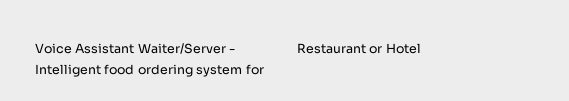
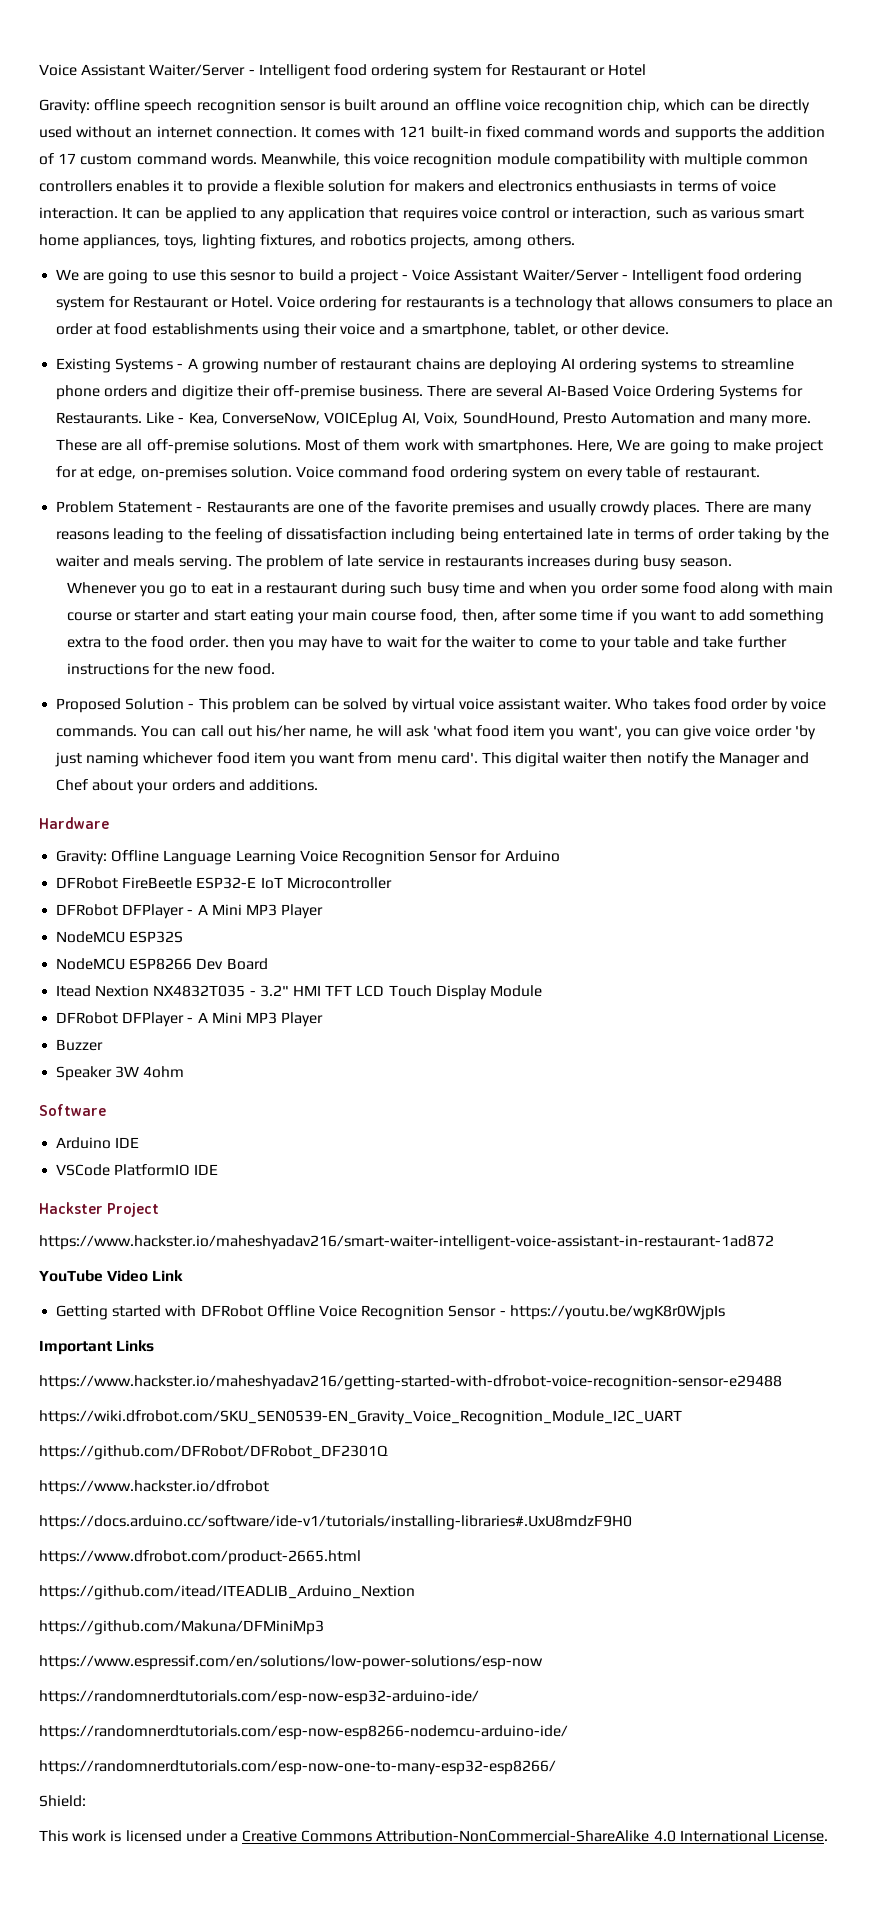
+ Gravity: offline speech recognition sensor is built around an offline voice recognition chip, which can be directly used without an internet connection. It comes with 121 built-in fixed command words and supports the addition of 17 custom command words. Meanwhile, this voice recognition module compatibility with multiple common controllers enables it to provide a flexible solution for makers and electronics enthusiasts in terms of voice interaction. It can be applied to any application that requires voice control or interaction, such as various smart home appliances, toys, lighting fixtures, and robotics projects, among others.
+ We are going to use this sesnor to build a project - Voice Assistant Waiter/Server - Intelligent food ordering system for Restaurant or Hotel. Voice ordering for restaurants is a technology that allows consumers to place an order at food establishments using their voice and a smartphone, tablet, or other device.
+ Existing Systems - A growing number of restaurant chains are deploying AI ordering systems to streamline phone orders and digitize their off-premise business. There are several AI-Based Voice Ordering Systems for Restaurants. Like - Kea, ConverseNow, VOICEplug AI, Voix, SoundHound, Presto Automation and many more. These are all off-premise solutions. Most of them work with smartphones. Here, We are going to make project for at edge, on-premises solution. Voice command food ordering system on every table of restaurant.
+ Problem Statement - Restaurants are one of the favorite premises and usually crowdy places. There are many reasons leading to the feeling of dissatisfaction including being entertained late in terms of order taking by the waiter and meals serving. The problem of late service in restaurants increases during busy season.
+ Whenever you go to eat in a restaurant during such busy time and when you order some food along with main course or starter and start eating your main course food, then, after some time if you want to add something extra to the food order. then you may have to wait for the waiter to come to your table and take further instructions for the new food.
+ Proposed Solution - This problem can be solved by virtual voice assistant waiter. Who takes food order by voice commands. You can call out his/her name, he will ask 'what food item you want', you can give voice order 'by just naming whichever food item you want from menu card'. This digital waiter then notify the Manager and Chef about your orders and additions.
+ Hardware
+ Gravity: Offline Language Learning Voice Recognition Sensor for Arduino
+ DFRobot FireBeetle ESP32-E IoT Microcontroller
+ DFRobot DFPlayer - A Mini MP3 Player
+ NodeMCU ESP32S
+ NodeMCU ESP8266 Dev Board
+ Itead Nextion NX4832T035 - 3.2" HMI TFT LCD Touch Display Module
+ DFRobot DFPlayer - A Mini MP3 Player
+ Buzzer
+ Speaker 3W 4ohm
+ Software
+ Arduino IDE
+ VSCode PlatformIO IDE
+ Hackster Project
+ https://www.hackster.io/maheshyadav216/smart-waiter-intelligent-voice-assistant-in-restaurant-1ad872
+ YouTube Video Link
+ Getting started with DFRobot Offline Voice Recognition Sensor - https://youtu.be/wgK8r0WjpIs
+ Important Links
+ https://www.hackster.io/maheshyadav216/getting-started-with-dfrobot-voice-recognition-sensor-e29488
+ https://wiki.dfrobot.com/SKU_SEN0539-EN_Gravity_Voice_Recognition_Module_I2C_UART
+ https://github.com/DFRobot/DFRobot_DF2301Q
+ https://www.hackster.io/dfrobot
+ https://docs.arduino.cc/software/ide-v1/tutorials/installing-libraries#.UxU8mdzF9H0
+ https://www.dfrobot.com/product-2665.html
+ https://github.com/itead/ITEADLIB_Arduino_Nextion
+ https://github.com/Makuna/DFMiniMp3
+ https://www.espressif.com/en/solutions/low-power-solutions/esp-now
+ https://randomnerdtutorials.com/esp-now-esp32-arduino-ide/
+ https://randomnerdtutorials.com/esp-now-esp8266-nodemcu-arduino-ide/
+ https://randomnerdtutorials.com/esp-now-one-to-many-esp32-esp8266/
+ Shield:
+ This work is licensed under a Creative Commons Attribution-NonCommercial-ShareAlike 4.0 International License.

